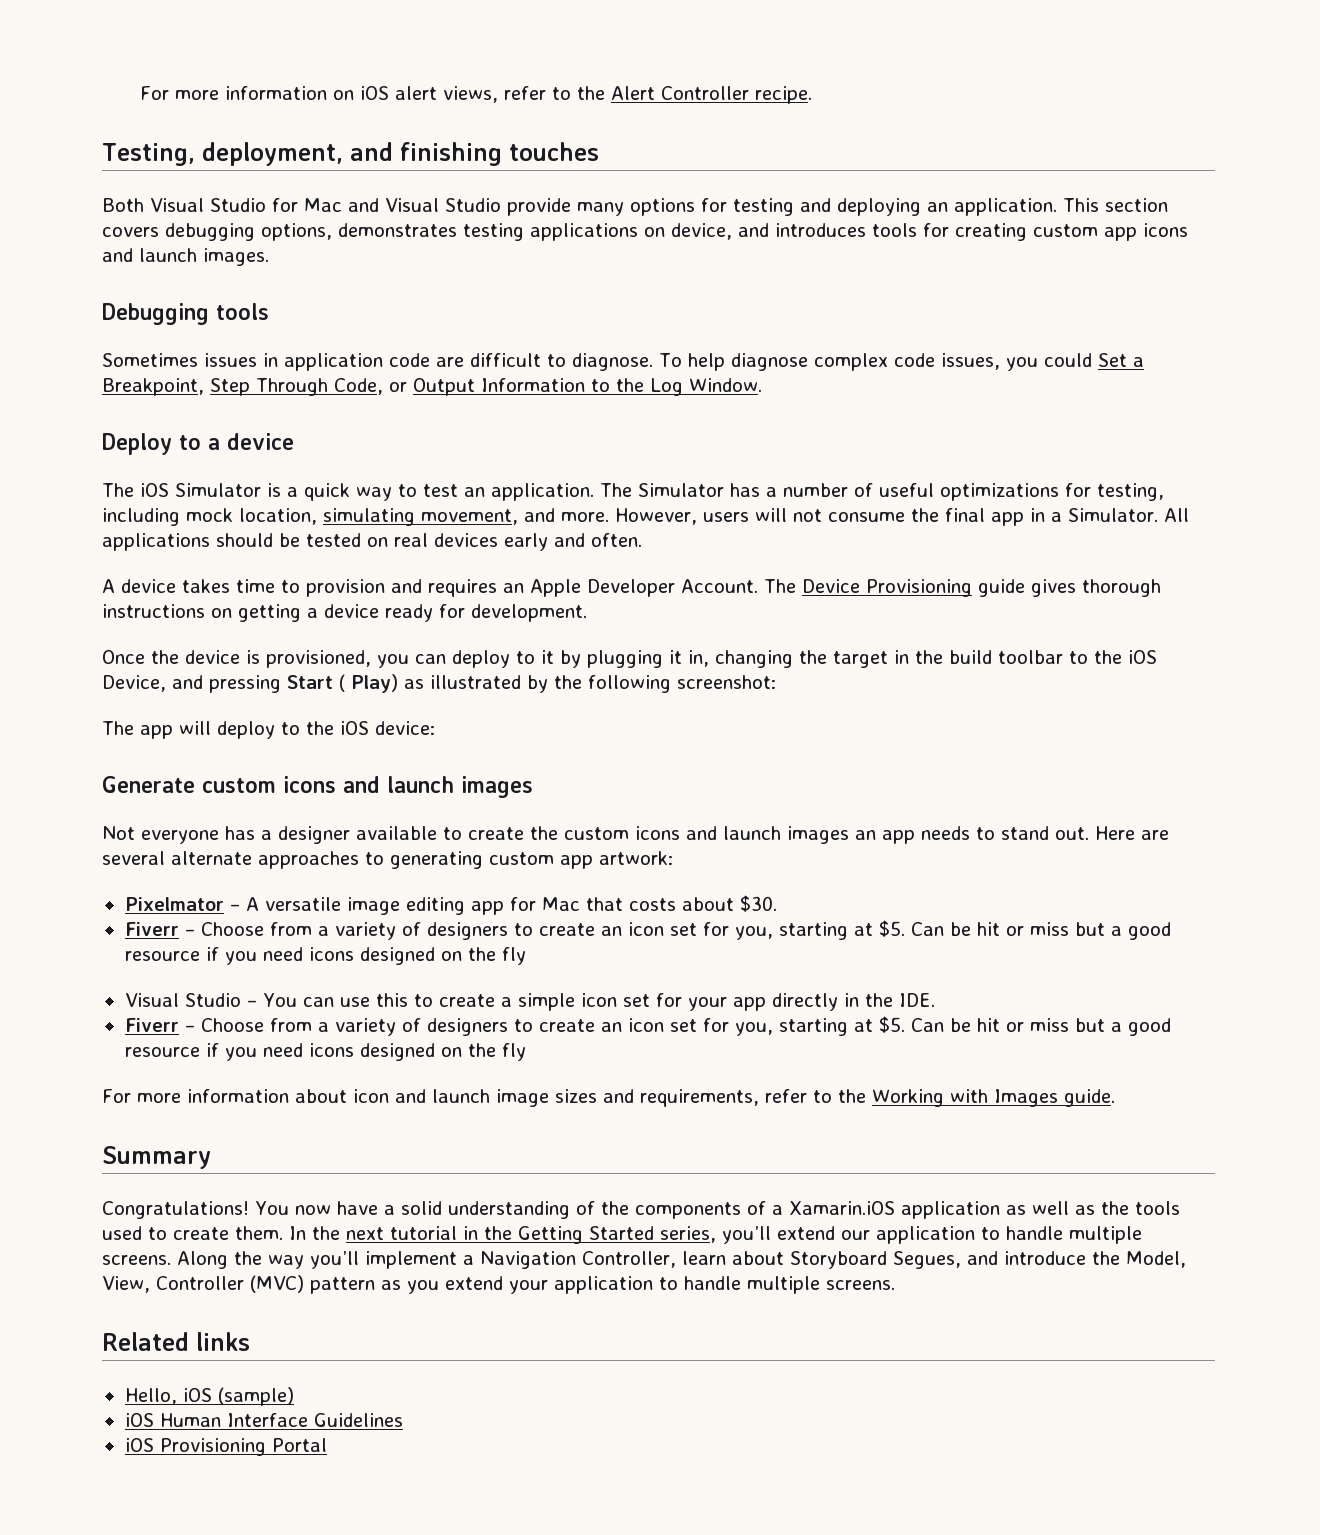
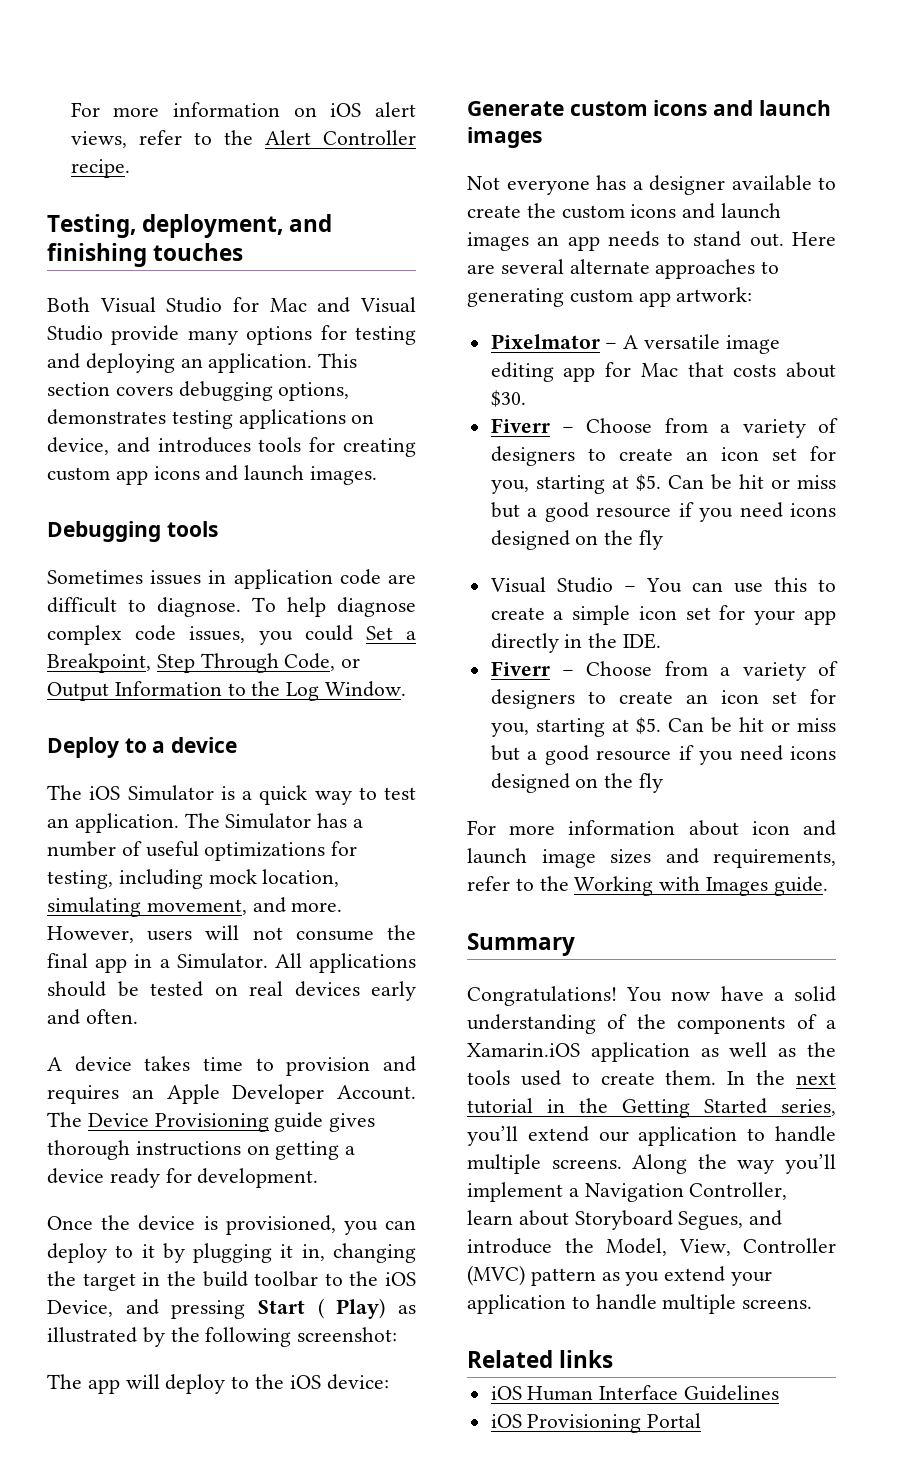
- Hello, iOS (sample)

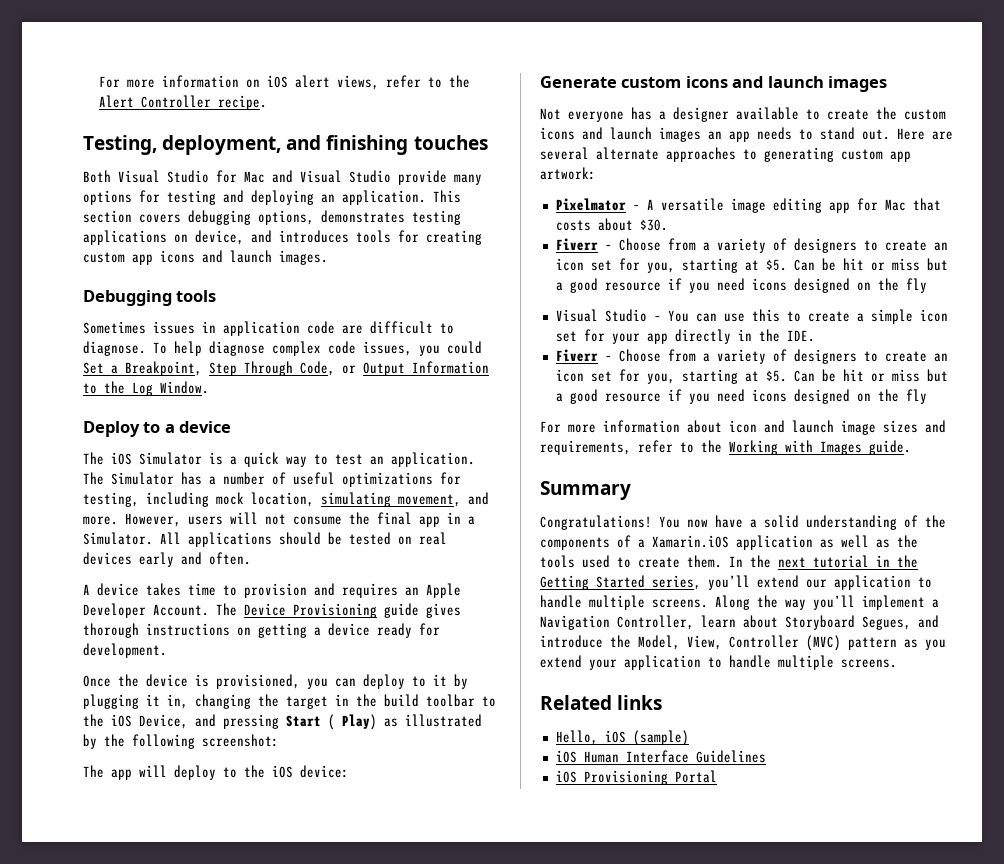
+ Hello, iOS (sample)

